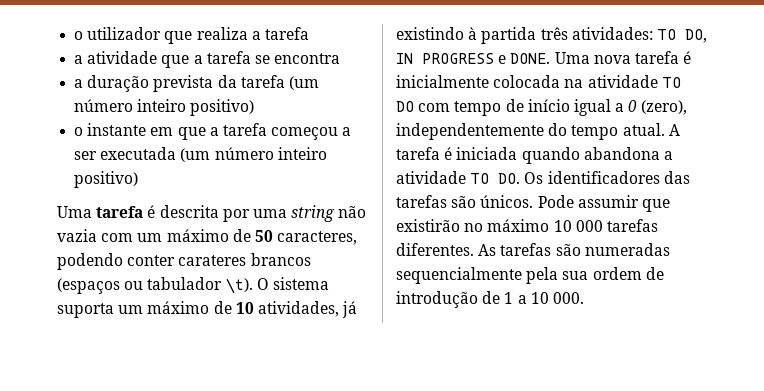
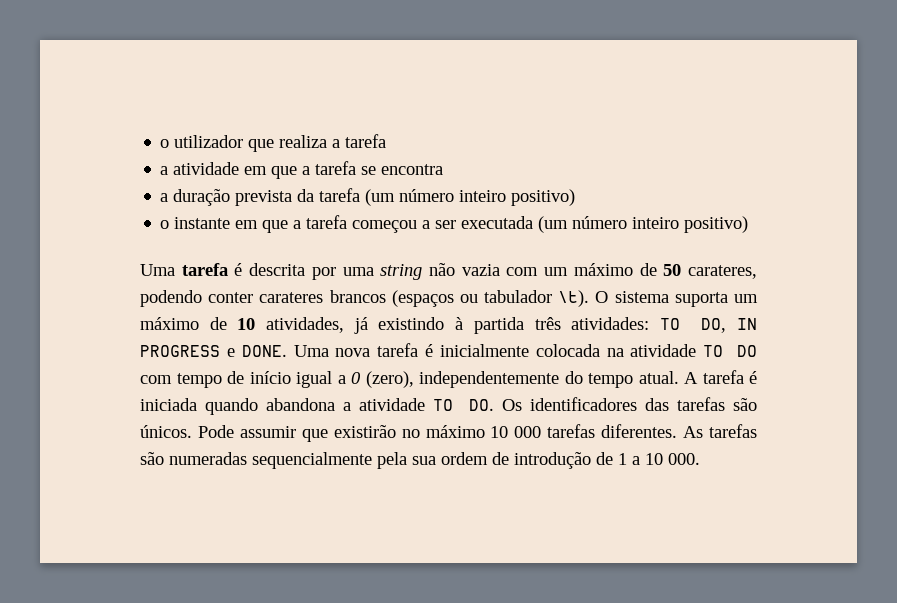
- a atividade que a tarefa se encontra
+ a atividade em que a tarefa se encontra
- Uma tarefa é descrita por uma string não vazia com um máximo de 50 caracteres, podendo conter carateres brancos (espaços ou tabulador \t).
+ Uma tarefa é descrita por uma string não vazia com um máximo de 50 carateres, podendo conter carateres brancos (espaços ou tabulador \t).

